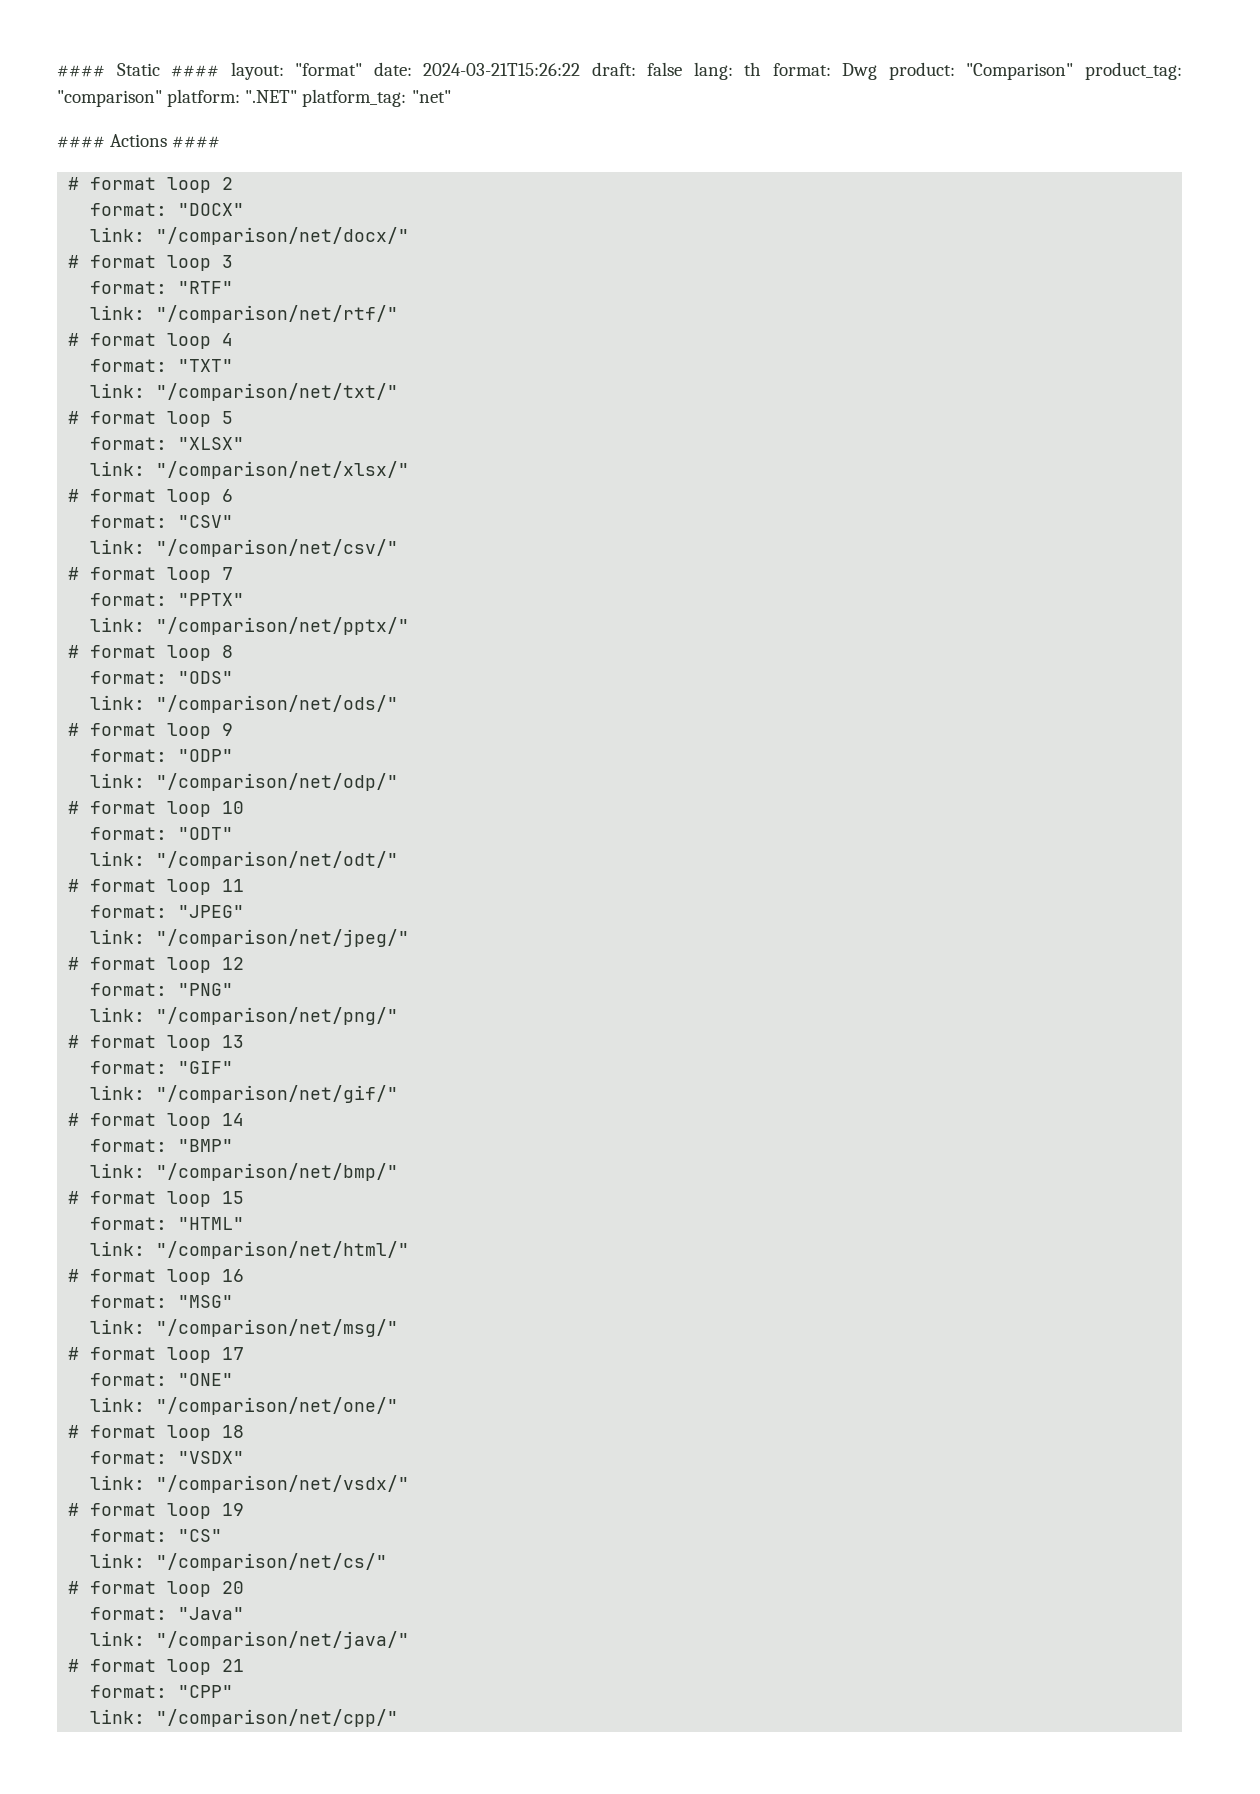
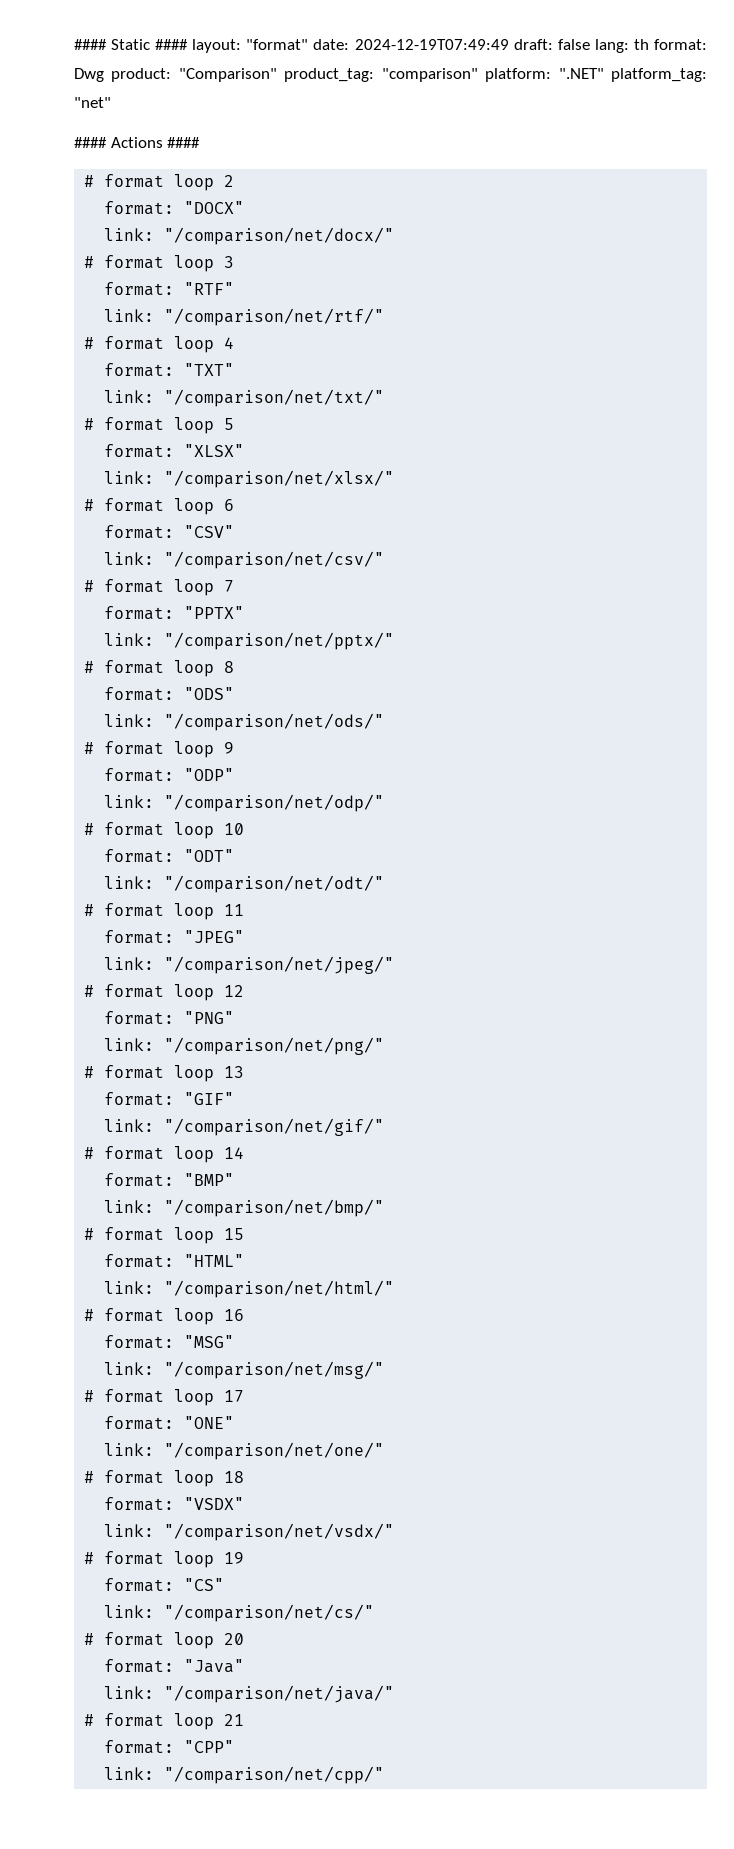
- #### Static #### layout: "format" date: 2024-03-21T15:26:22 draft: false lang: th format: Dwg product: "Comparison" product_tag: "comparison" platform: ".NET" platform_tag: "net"
+ #### Static #### layout: "format" date: 2024-12-19T07:49:49 draft: false lang: th format: Dwg product: "Comparison" product_tag: "comparison" platform: ".NET" platform_tag: "net"

